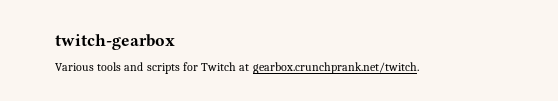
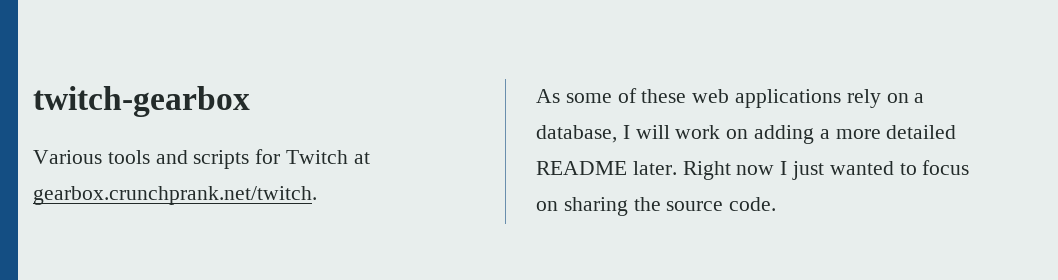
+ As some of these web applications rely on a database, I will work on adding a more detailed README later. Right now I just wanted to focus on sharing the source code.

